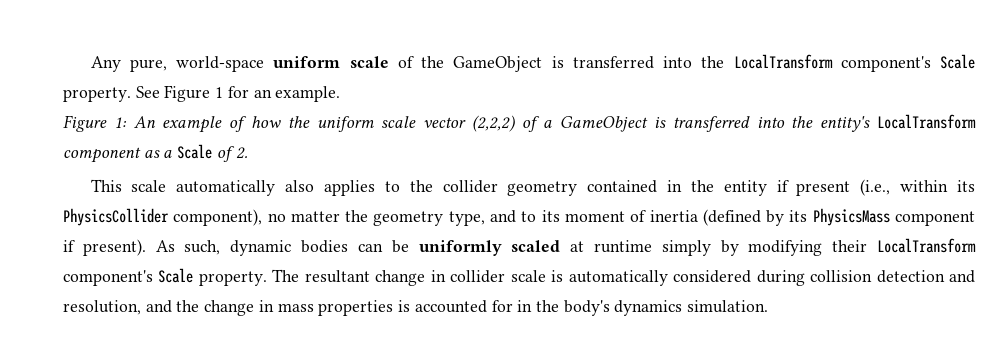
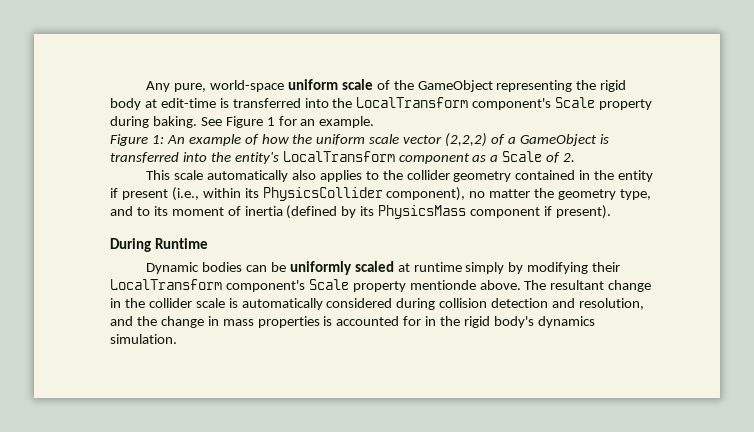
- Any pure, world-space uniform scale of the GameObject is transferred into the LocalTransform component's Scale property.
+ Any pure, world-space uniform scale of the GameObject representing the rigid body at edit-time is transferred into the LocalTransform component's Scale property during baking.
- This scale automatically also applies to the collider geometry contained in the entity if present (i.e., within its PhysicsCollider component), no matter the geometry type, and to its moment of inertia (defined by its PhysicsMass component if present). As such, dynamic bodies can be uniformly scaled at runtime simply by modifying their LocalTransform component's Scale property.
+ This scale automatically also applies to the collider geometry contained in the entity if present (i.e., within its PhysicsCollider component), no matter the geometry type, and to its moment of inertia (defined by its PhysicsMass component if present).
+ During Runtime
+ Dynamic bodies can be uniformly scaled at runtime simply by modifying their LocalTransform component's Scale property mentionde above.
- The resultant change in collider scale is automatically considered during collision detection and resolution, and the change in mass properties is accounted for in the body's dynamics simulation.
+ The resultant change in the collider scale is automatically considered during collision detection and resolution, and the change in mass properties is accounted for in the rigid body's dynamics simulation.

